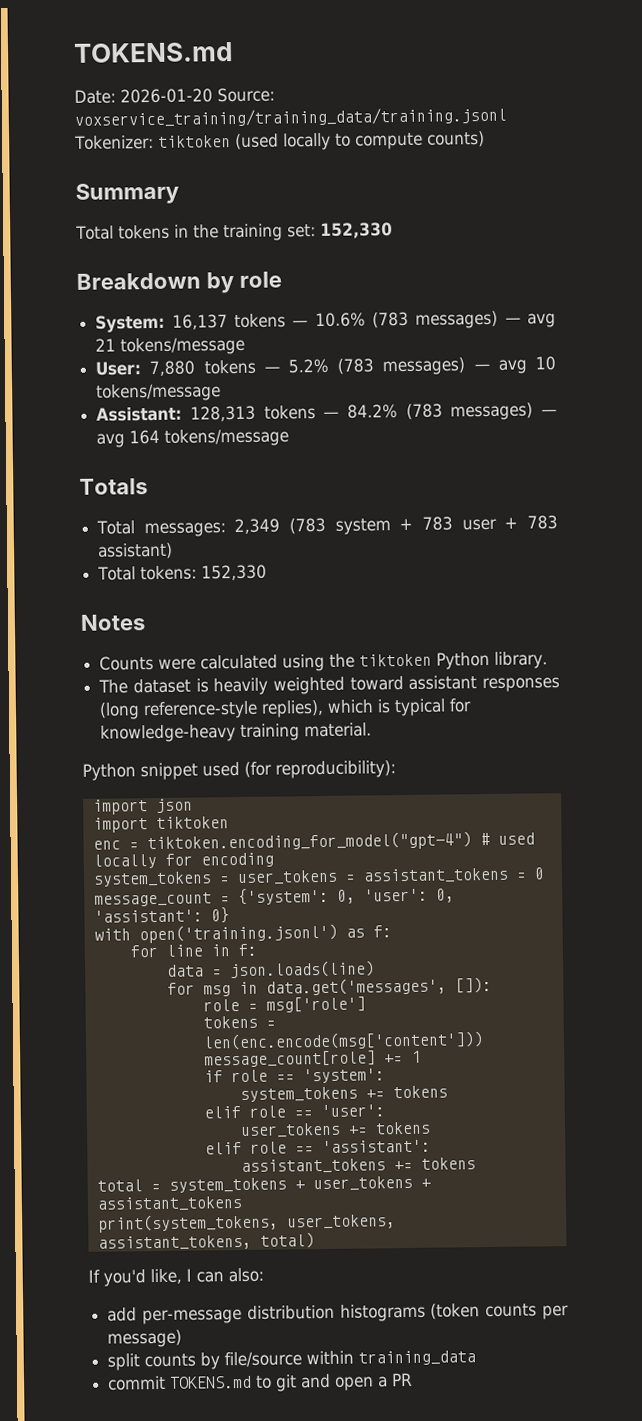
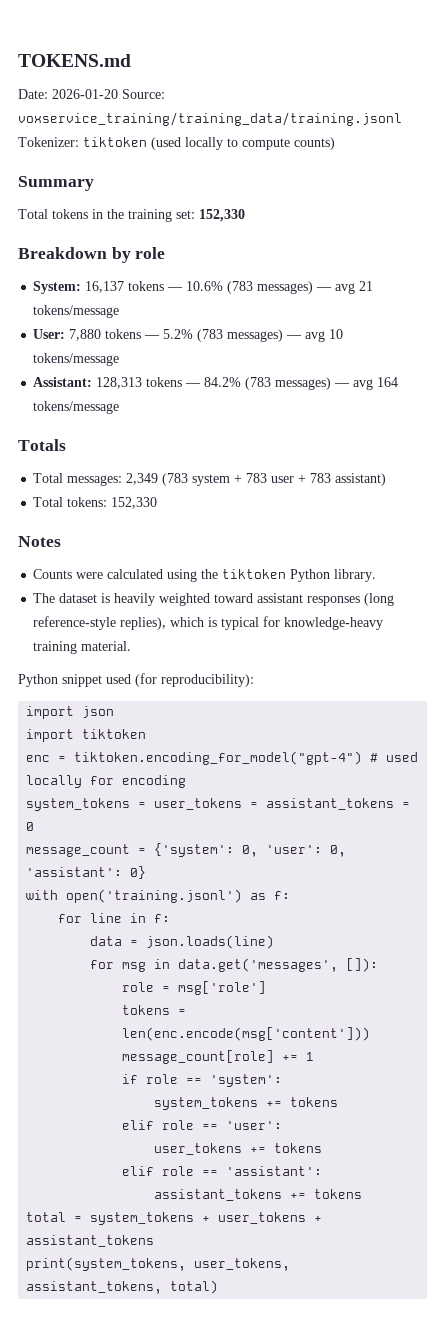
- If you'd like, I can also:
- add per-message distribution histograms (token counts per message)
- split counts by file/source within training_data
- commit TOKENS.md to git and open a PR

